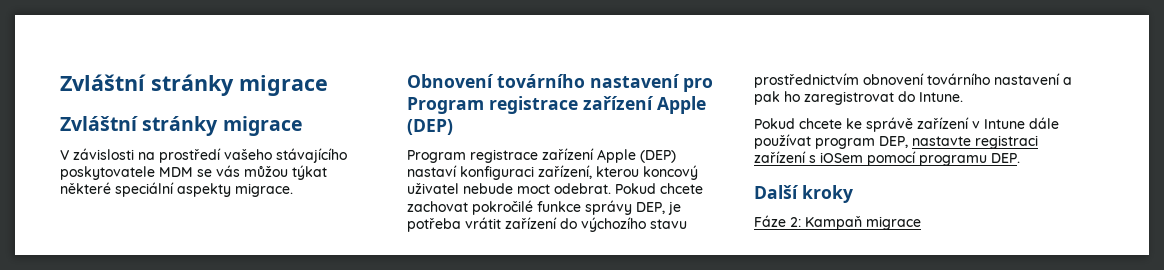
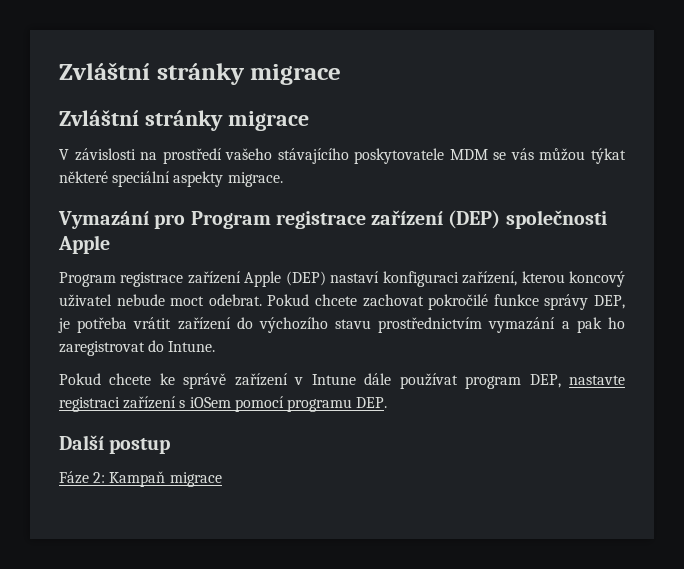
- Obnovení továrního nastavení pro Program registrace zařízení Apple (DEP)
+ Vymazání pro Program registrace zařízení (DEP) společnosti Apple
- Pokud chcete zachovat pokročilé funkce správy DEP, je potřeba vrátit zařízení do výchozího stavu prostřednictvím obnovení továrního nastavení a pak ho zaregistrovat do Intune.
+ Pokud chcete zachovat pokročilé funkce správy DEP, je potřeba vrátit zařízení do výchozího stavu prostřednictvím vymazání a pak ho zaregistrovat do Intune.
- Další kroky
+ Další postup

